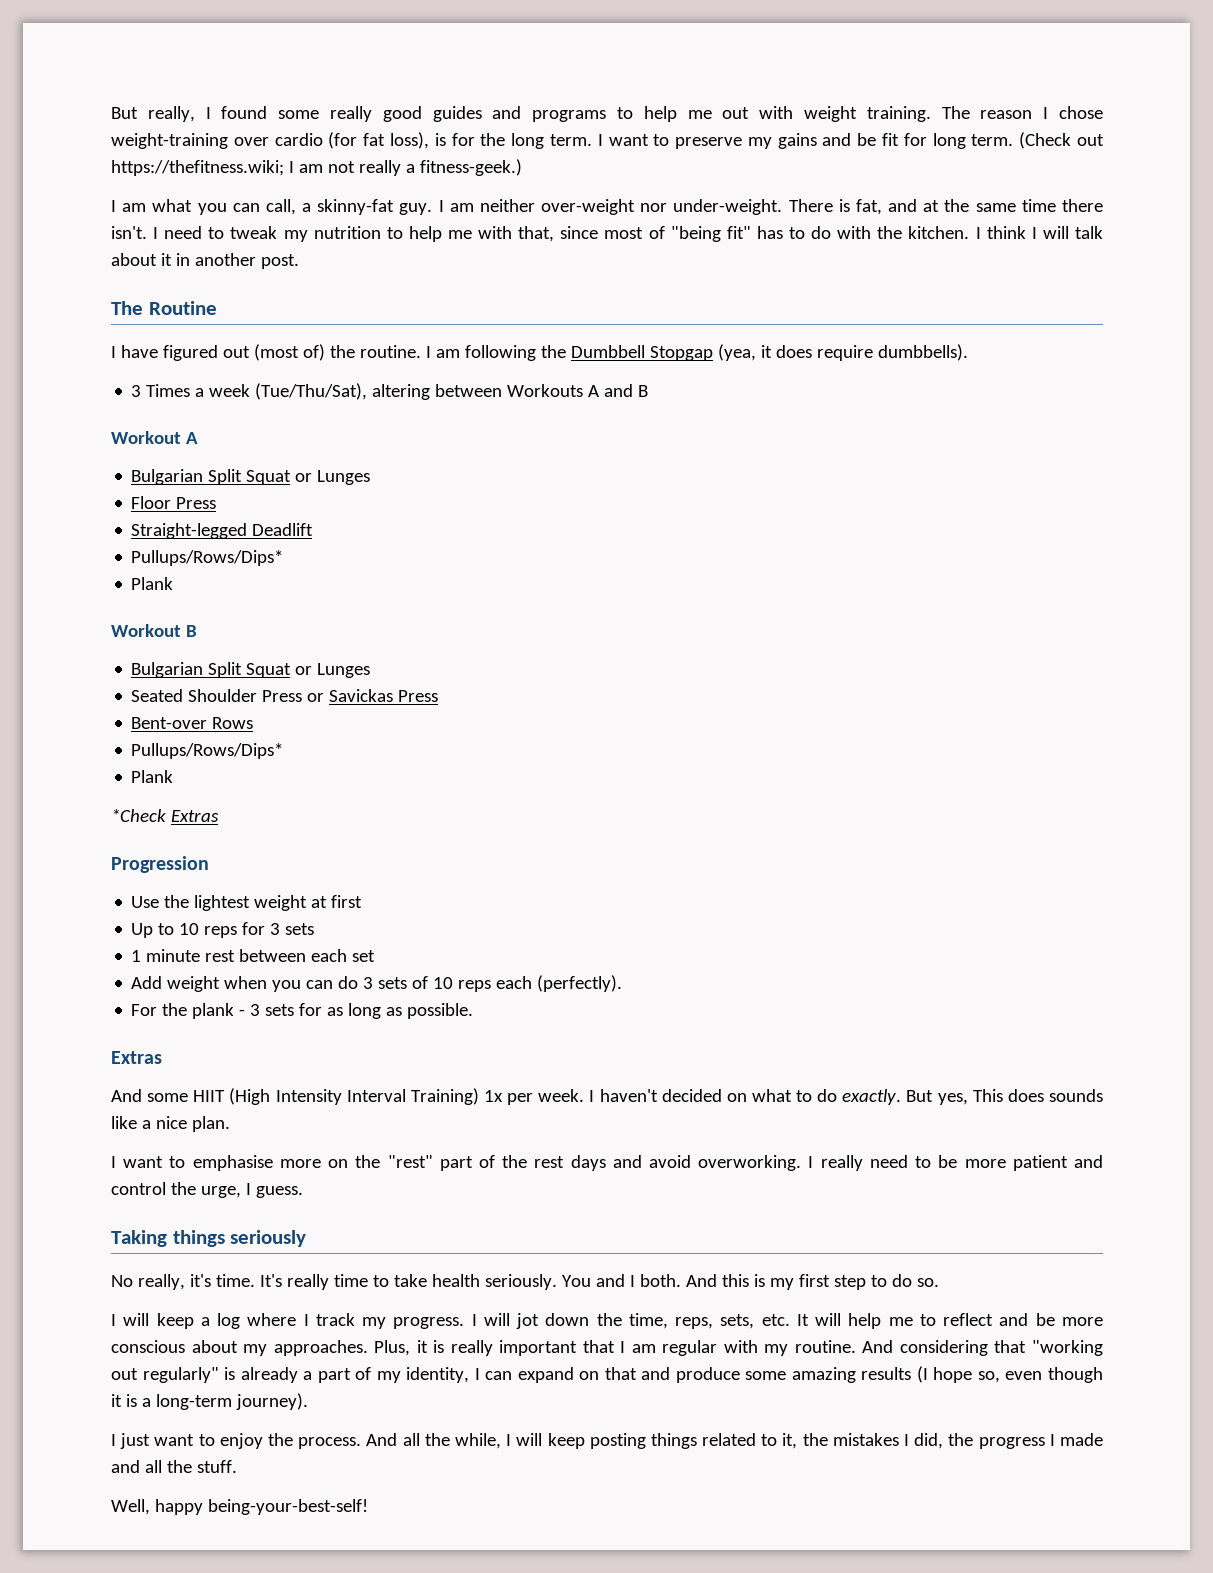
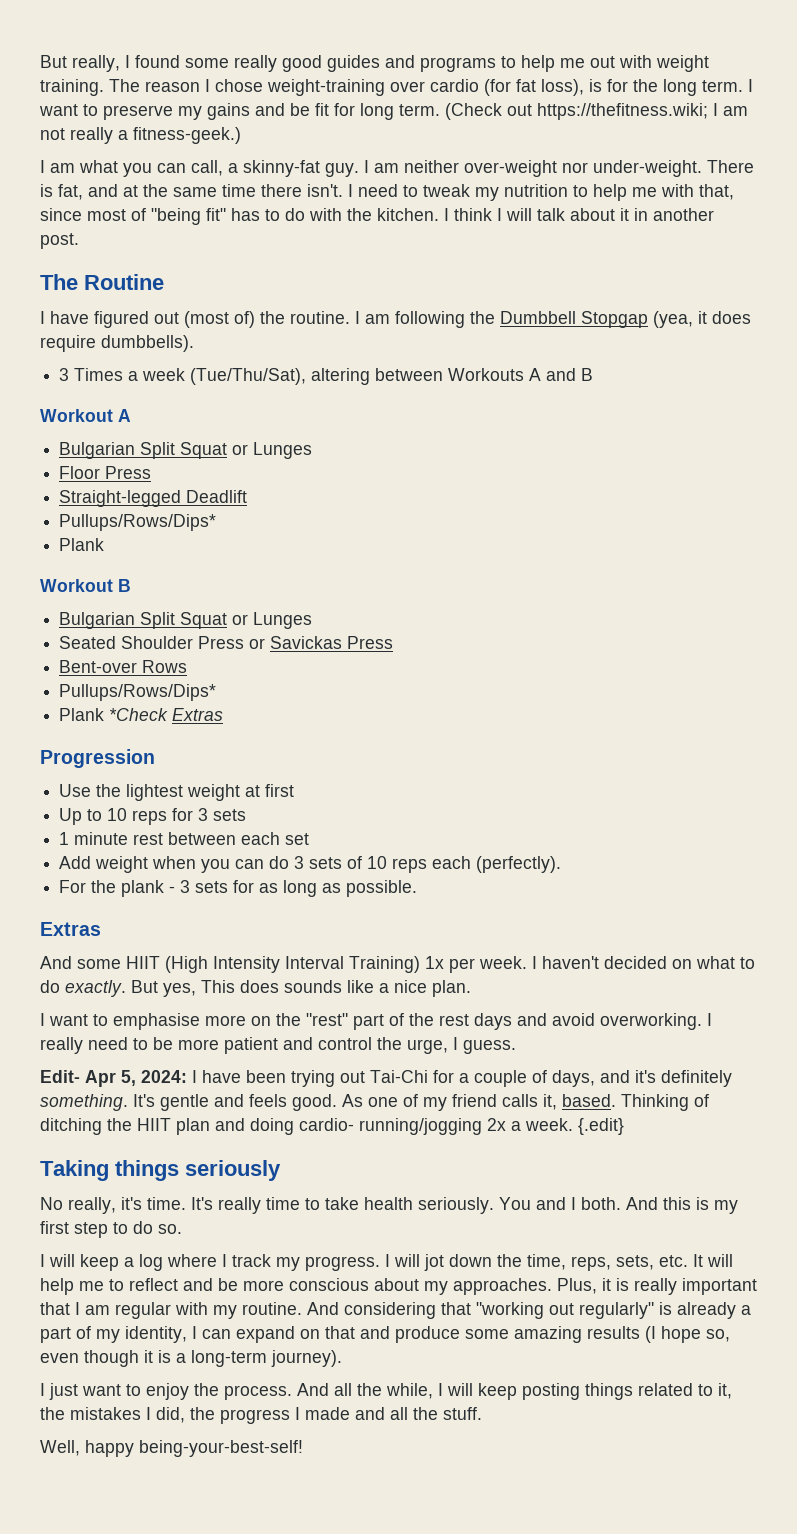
  Bent-over Rows
  Pullups/Rows/Dips*
- Plank
- *Check Extras
+ Plank *Check Extras
+ Edit- Apr 5, 2024: I have been trying out Tai-Chi for a couple of days, and it's definitely something. It's gentle and feels good. As one of my friend calls it, based. Thinking of ditching the HIIT plan and doing cardio- running/jogging 2x a week. {.edit}

